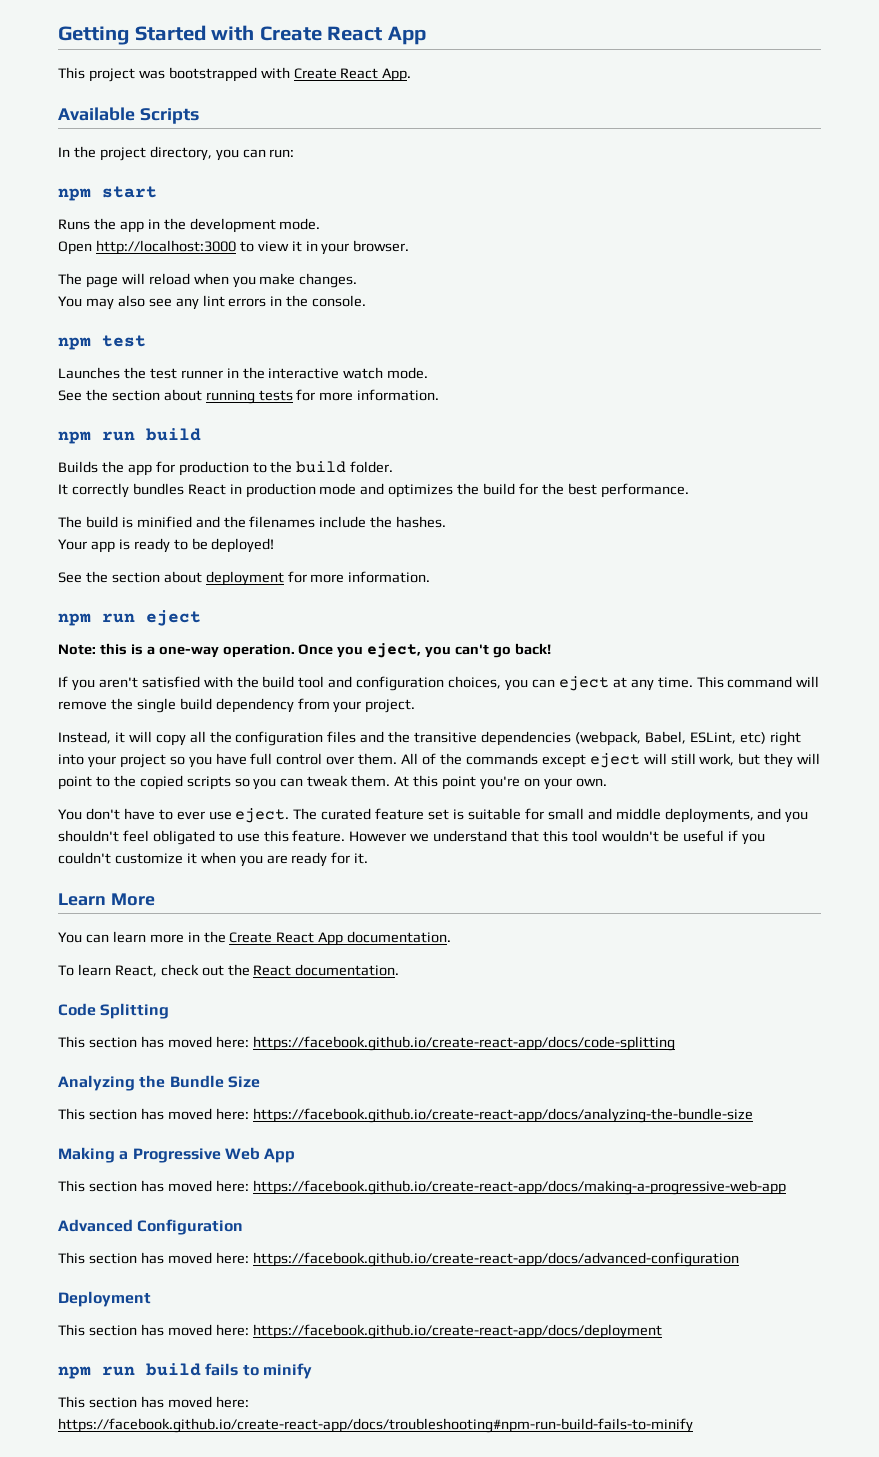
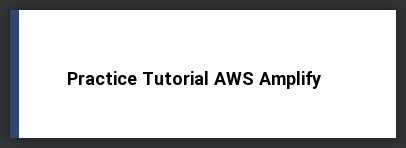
- Getting Started with Create React App
- This project was bootstrapped with Create React App.
- Available Scripts
- In the project directory, you can run:
- npm start
- Runs the app in the development mode.
- Open http://localhost:3000 to view it in your browser.
- The page will reload when you make changes.
- You may also see any lint errors in the console.
- npm test
- Launches the test runner in the interactive watch mode.
- See the section about running tests for more information.
- npm run build
- Builds the app for production to the build folder.
- It correctly bundles React in production mode and optimizes the build for the best performance.
- The build is minified and the filenames include the hashes.
- Your app is ready to be deployed!
- See the section about deployment for more information.
- npm run eject
- Note: this is a one-way operation. Once you eject, you can't go back!
- If you aren't satisfied with the build tool and configuration choices, you can eject at any time. This command will remove the single build dependency from your project.
- Instead, it will copy all the configuration files and the transitive dependencies (webpack, Babel, ESLint, etc) right into your project so you have full control over them. All of the commands except eject will still work, but they will point to the copied scripts so you can tweak them. At this point you're on your own.
- You don't have to ever use eject. The curated feature set is suitable for small and middle deployments, and you shouldn't feel obligated to use this feature. However we understand that this tool wouldn't be useful if you couldn't customize it when you are ready for it.
- Learn More
- You can learn more in the Create React App documentation.
- To learn React, check out the React documentation.
- Code Splitting
- This section has moved here: https://facebook.github.io/create-react-app/docs/code-splitting
- Analyzing the Bundle Size
- This section has moved here: https://facebook.github.io/create-react-app/docs/analyzing-the-bundle-size
- Making a Progressive Web App
- This section has moved here: https://facebook.github.io/create-react-app/docs/making-a-progressive-web-app
- Advanced Configuration
- This section has moved here: https://facebook.github.io/create-react-app/docs/advanced-configuration
- Deployment
- This section has moved here: https://facebook.github.io/create-react-app/docs/deployment
- npm run build fails to minify
- This section has moved here: https://facebook.github.io/create-react-app/docs/troubleshooting#npm-run-build-fails-to-minify
+ Practice Tutorial AWS Amplify

